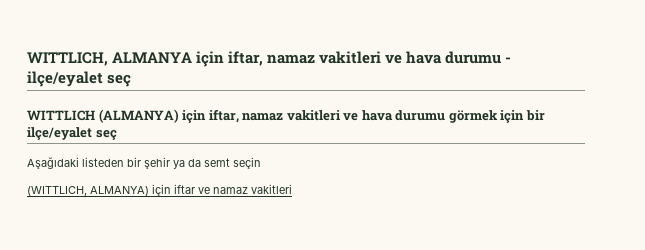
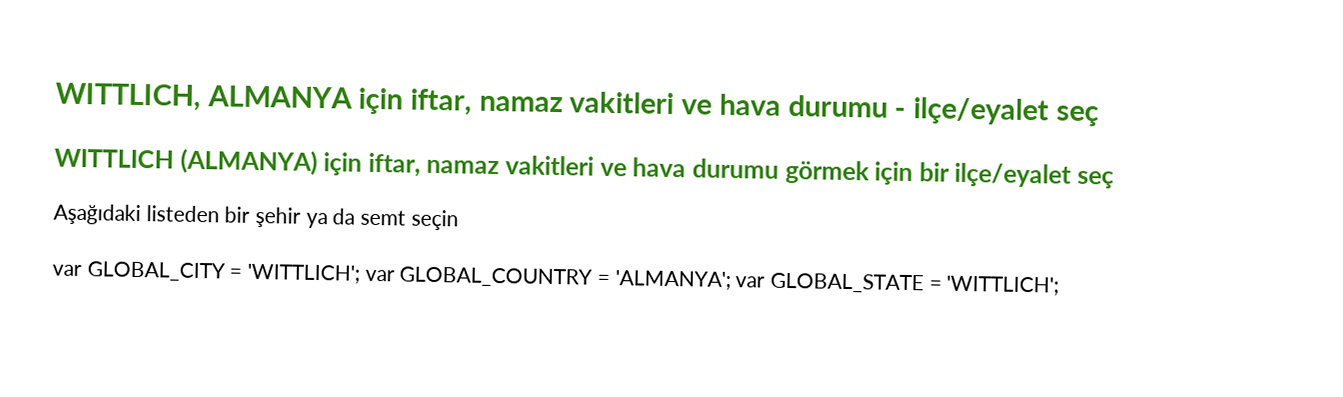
- (WITTLICH, ALMANYA) için iftar ve namaz vakitleri
+ var GLOBAL_CITY = 'WITTLICH'; var GLOBAL_COUNTRY = 'ALMANYA'; var GLOBAL_STATE = 'WITTLICH';

